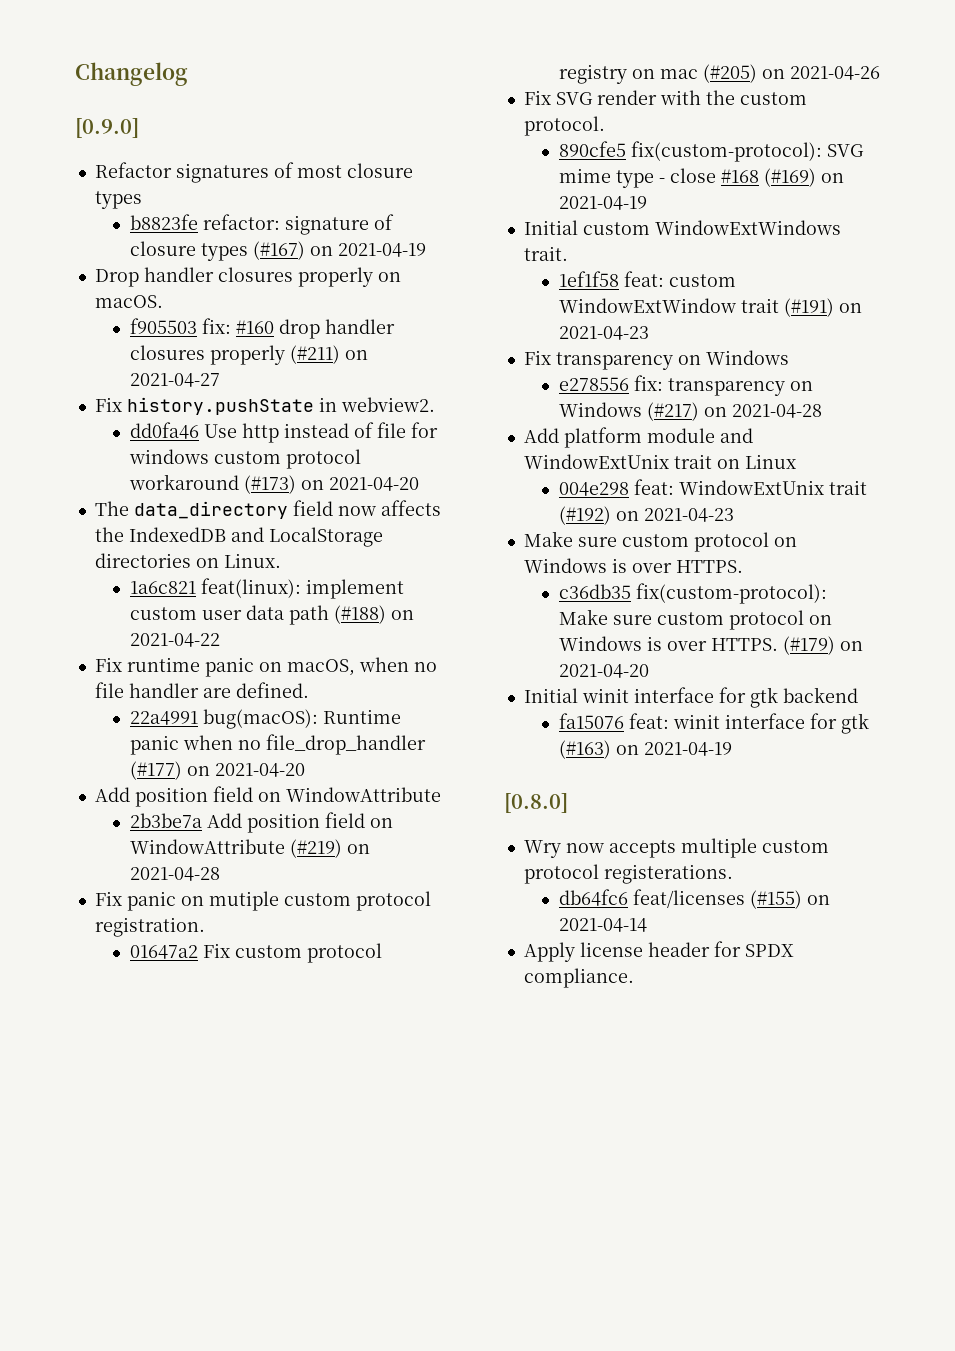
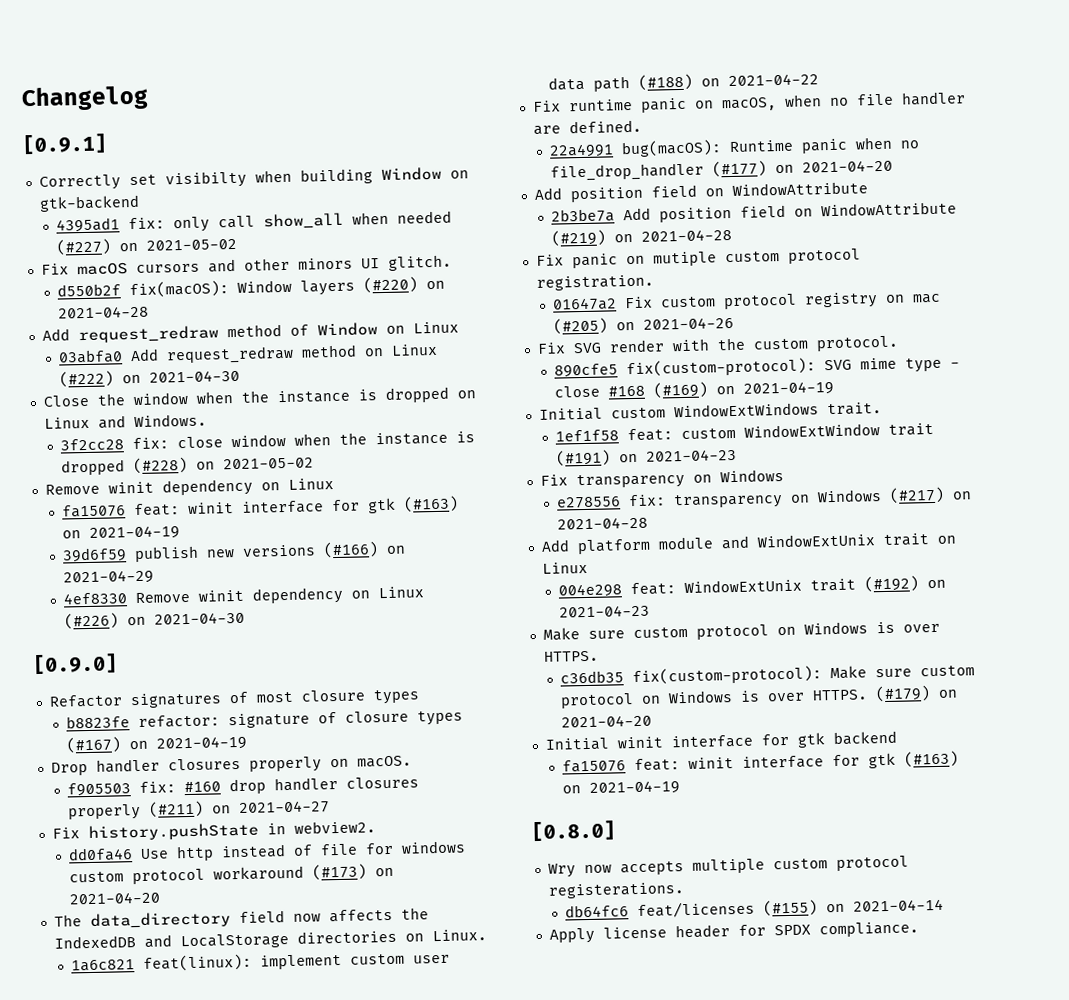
+ [0.9.1]
+ Correctly set visibilty when building Window on gtk-backend
+ 4395ad1 fix: only call show_all when needed (#227) on 2021-05-02
+ Fix macOS cursors and other minors UI glitch.
+ d550b2f fix(macOS): Window layers (#220) on 2021-04-28
+ Add request_redraw method of Window on Linux
+ 03abfa0 Add request_redraw method on Linux (#222) on 2021-04-30
+ Close the window when the instance is dropped on Linux and Windows.
+ 3f2cc28 fix: close window when the instance is dropped (#228) on 2021-05-02
+ Remove winit dependency on Linux
+ fa15076 feat: winit interface for gtk (#163) on 2021-04-19
+ 39d6f59 publish new versions (#166) on 2021-04-29
+ 4ef8330 Remove winit dependency on Linux (#226) on 2021-04-30

